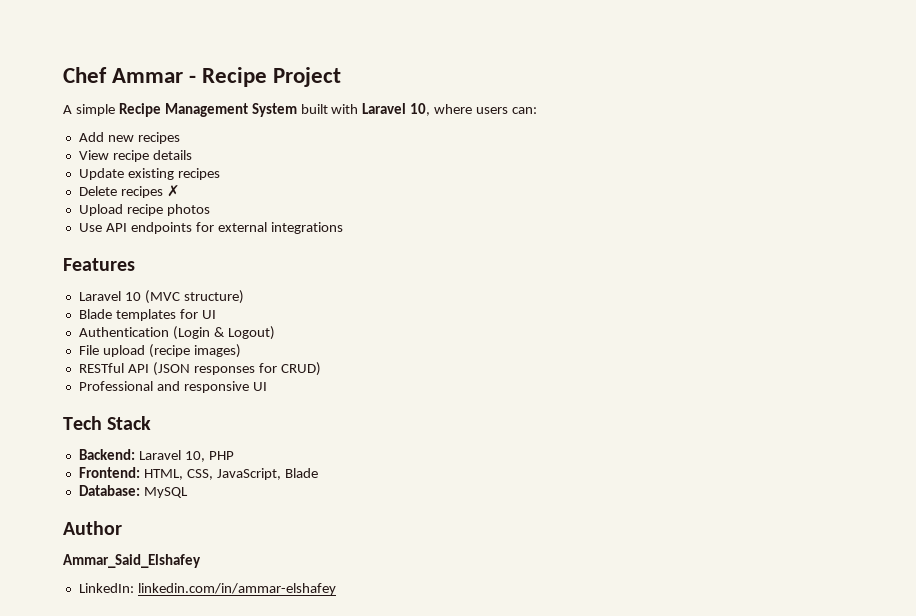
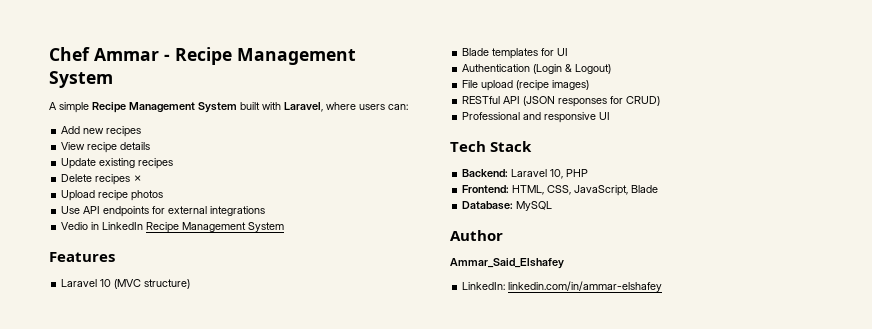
- Chef Ammar - Recipe Project
+ Chef Ammar - Recipe Management System
- A simple Recipe Management System built with Laravel 10, where users can:
+ A simple Recipe Management System built with Laravel, where users can:
+ Vedio in LinkedIn Recipe Management System

